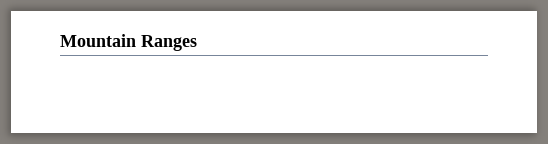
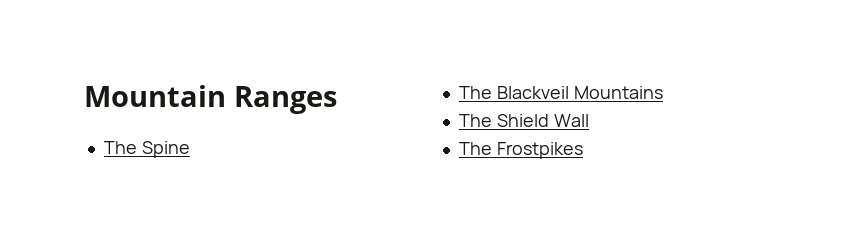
+ The Spine
+ The Blackveil Mountains
+ The Shield Wall
+ The Frostpikes

